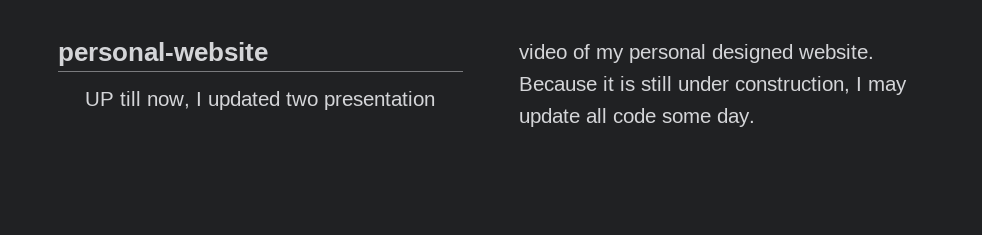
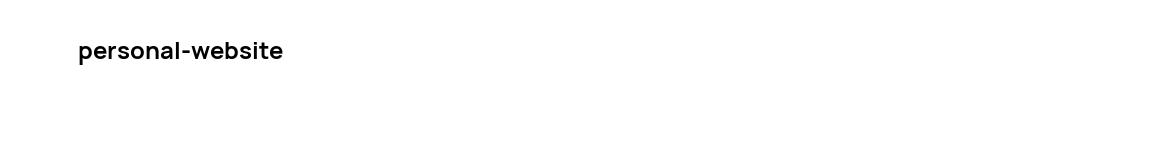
- UP till now, I updated two presentation video of my personal designed website. Because it is still under construction, I may update all code some day.

